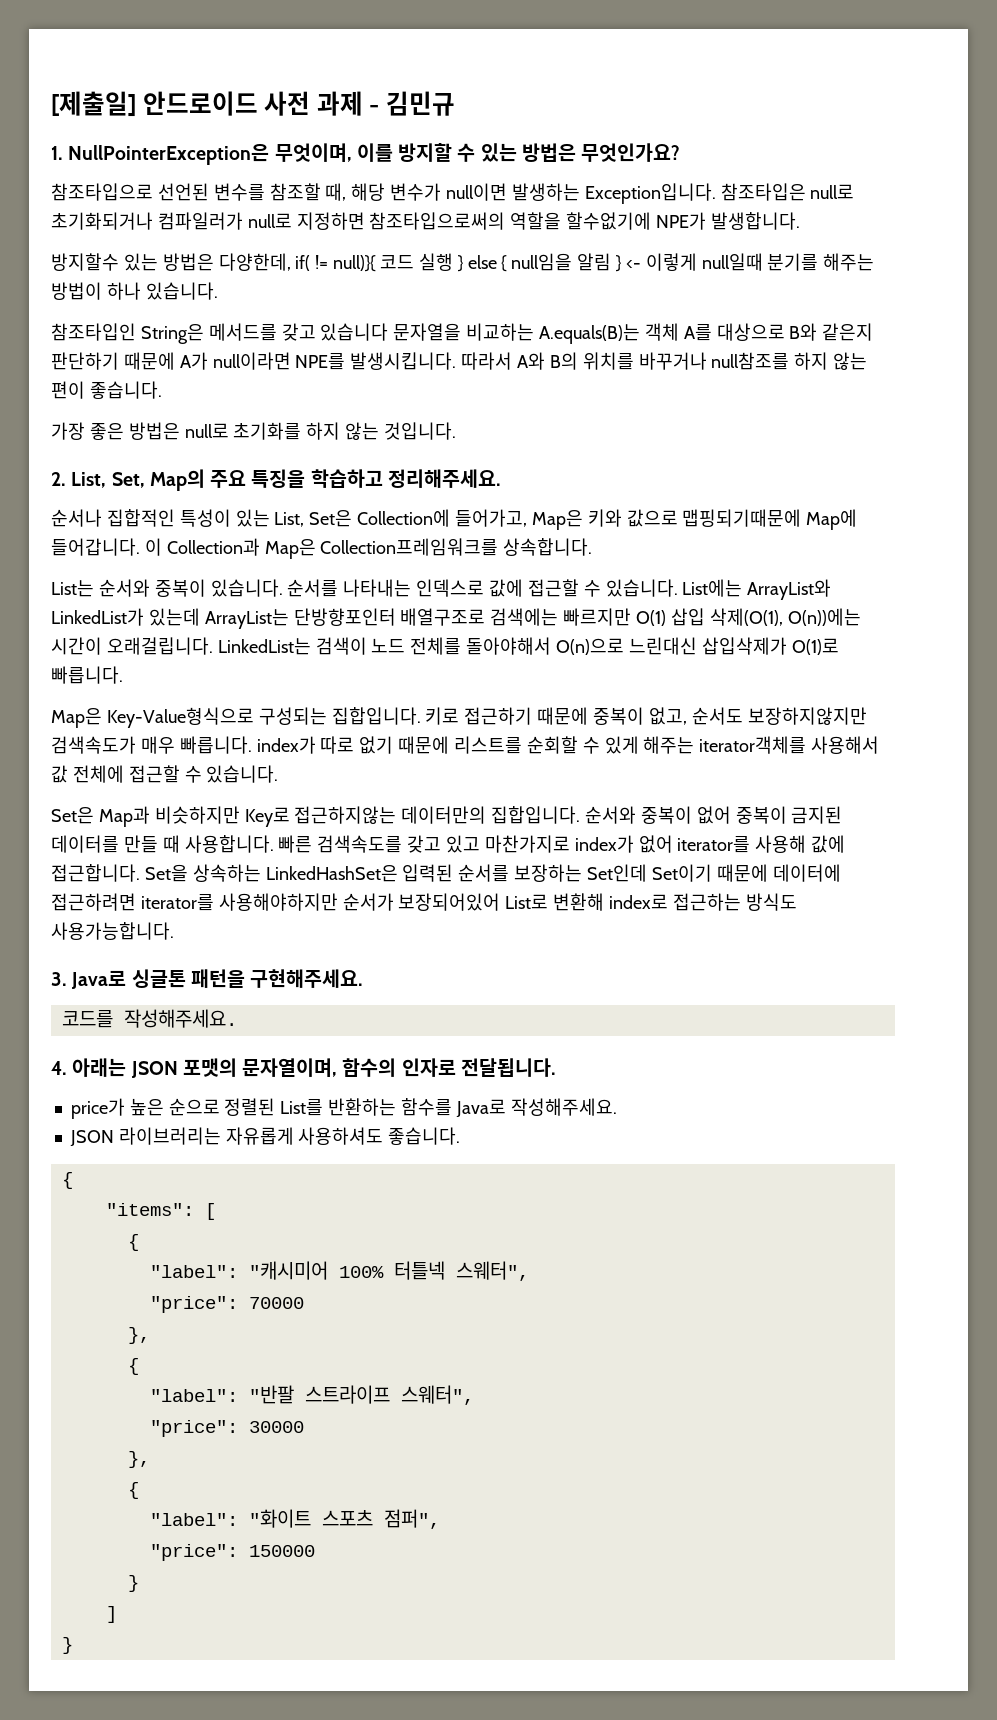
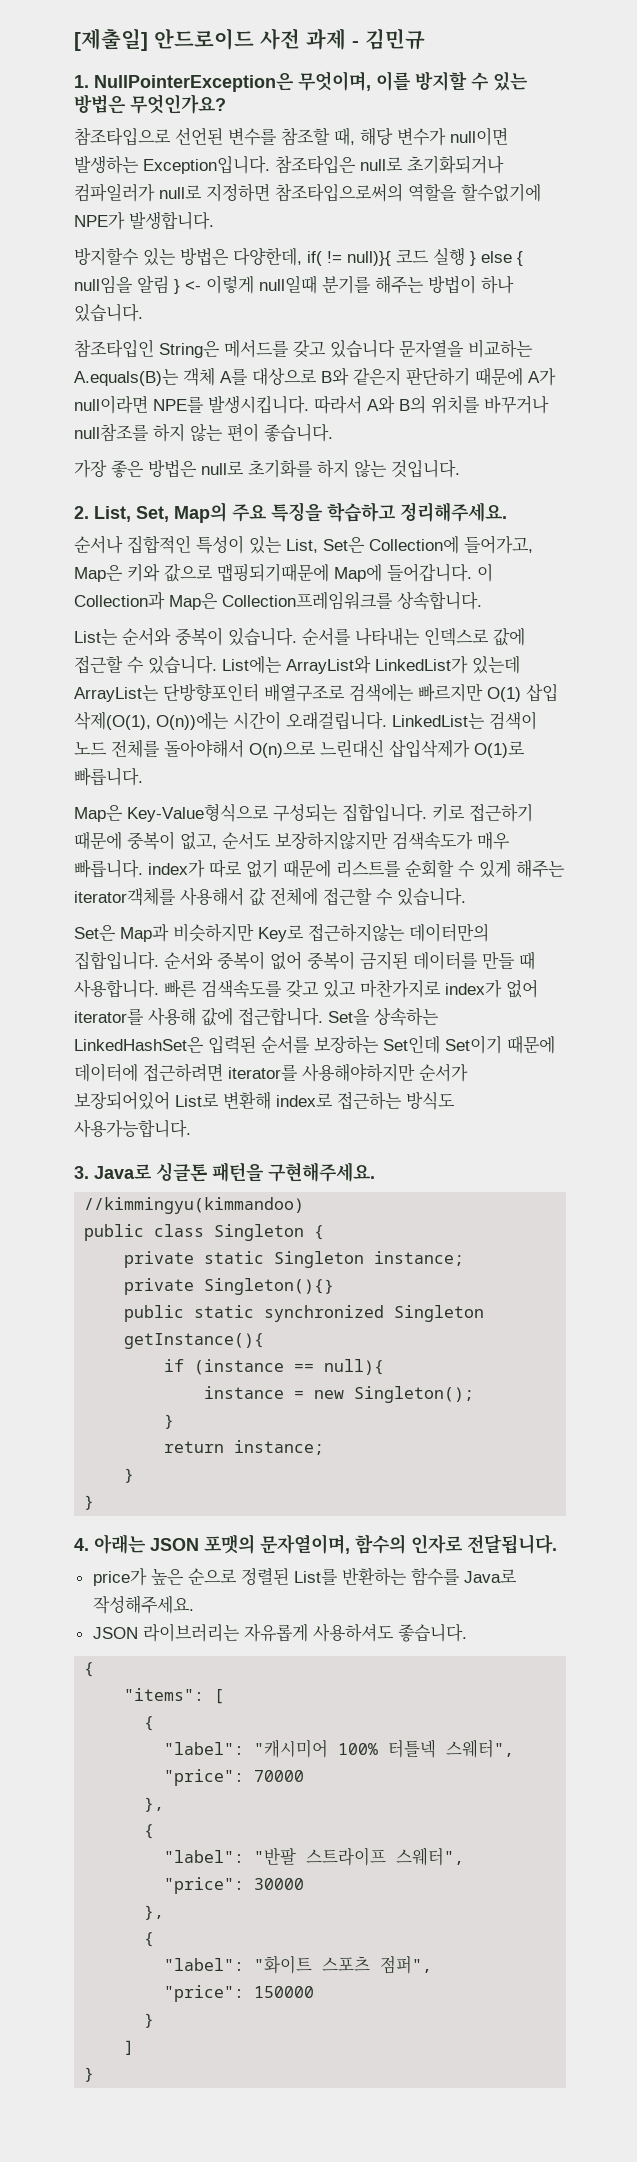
- 코드를 작성해주세요.
+ //kimmingyu(kimmandoo)
+ public class Singleton {
+ private static Singleton instance;
+ private Singleton(){}
+ public static synchronized Singleton getInstance(){
+ if (instance == null){
+ instance = new Singleton();
+ }
+ return instance;
+ }
+ }

